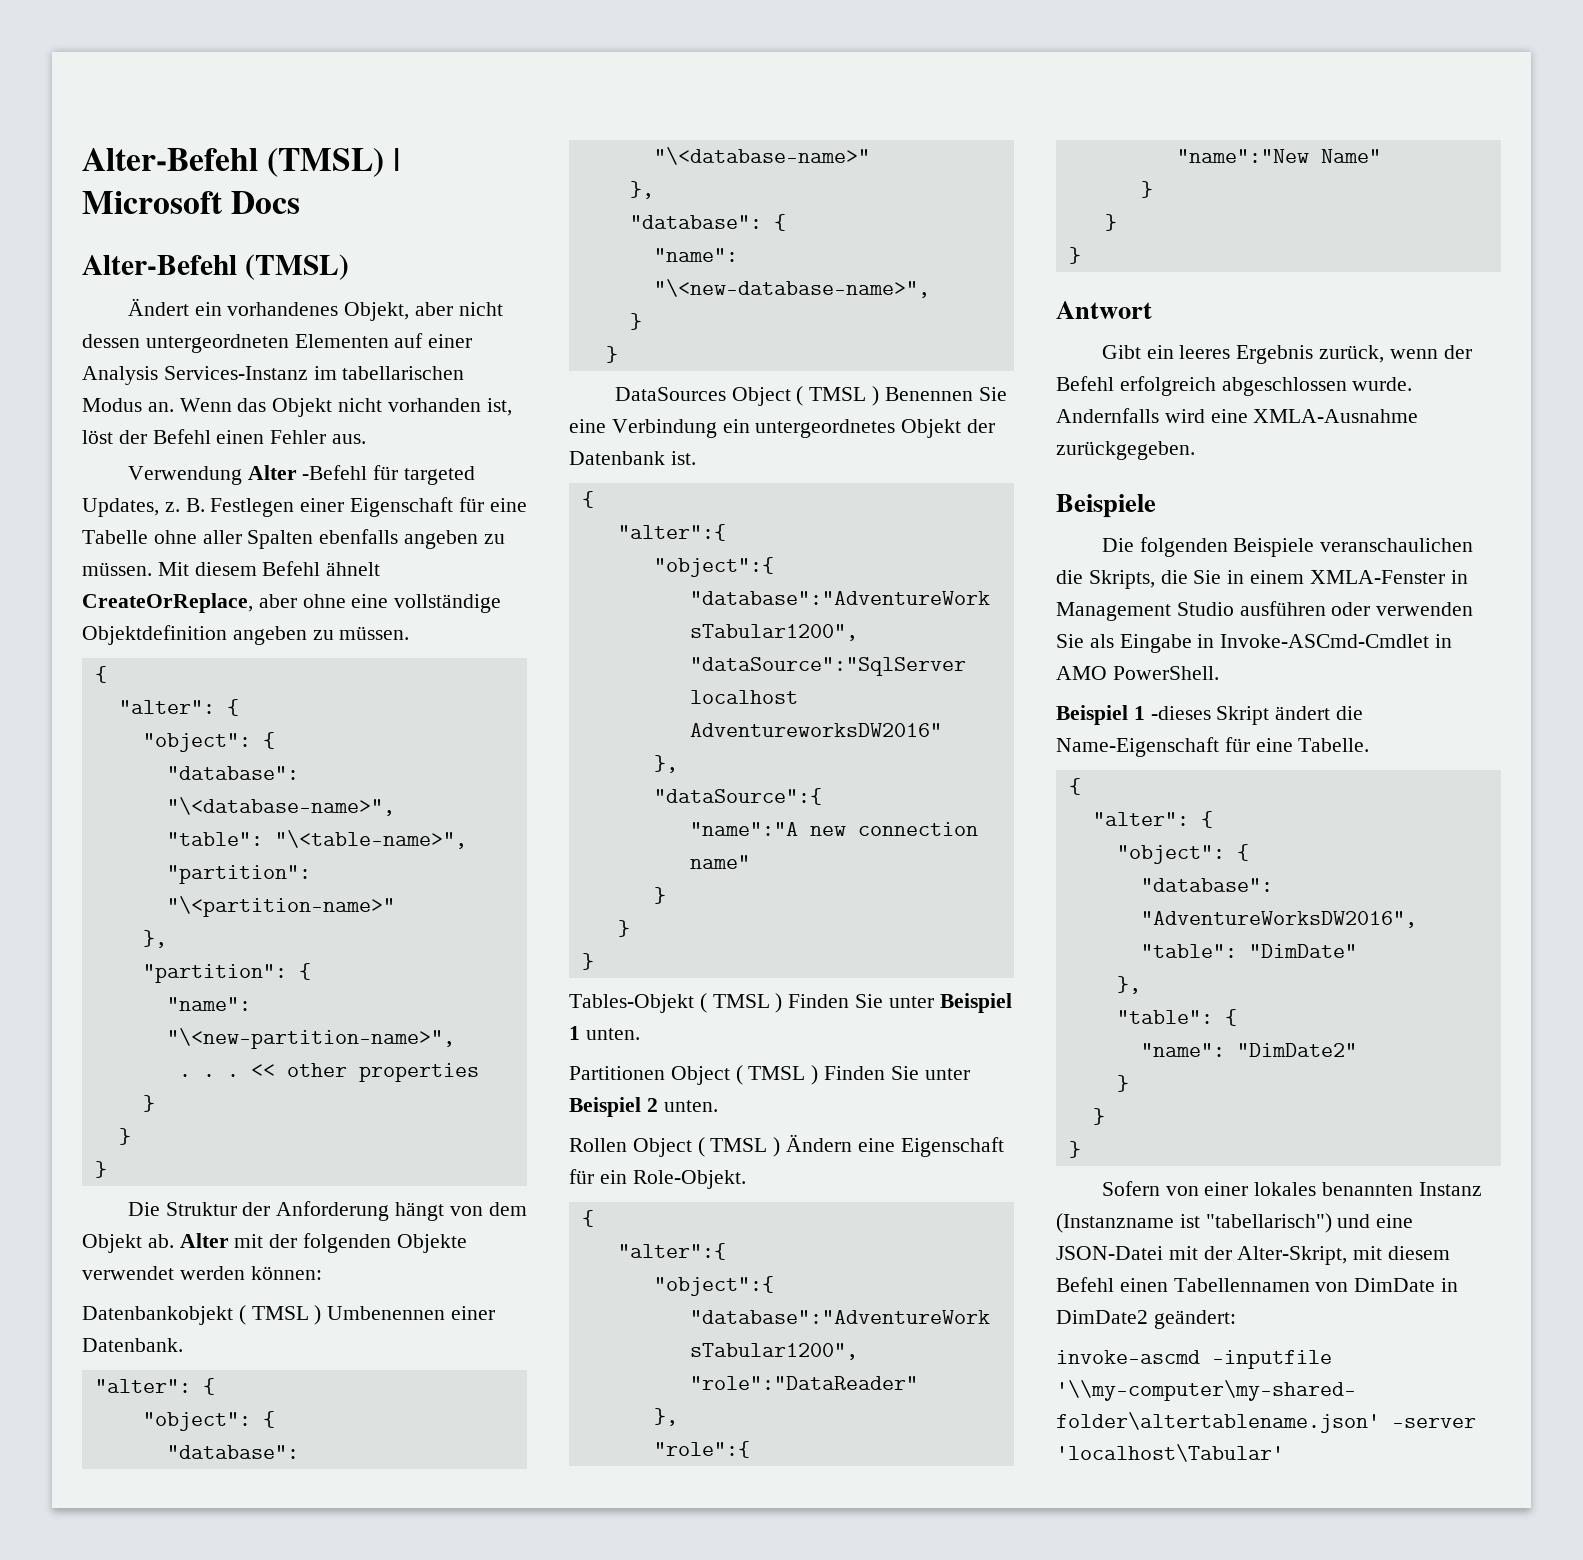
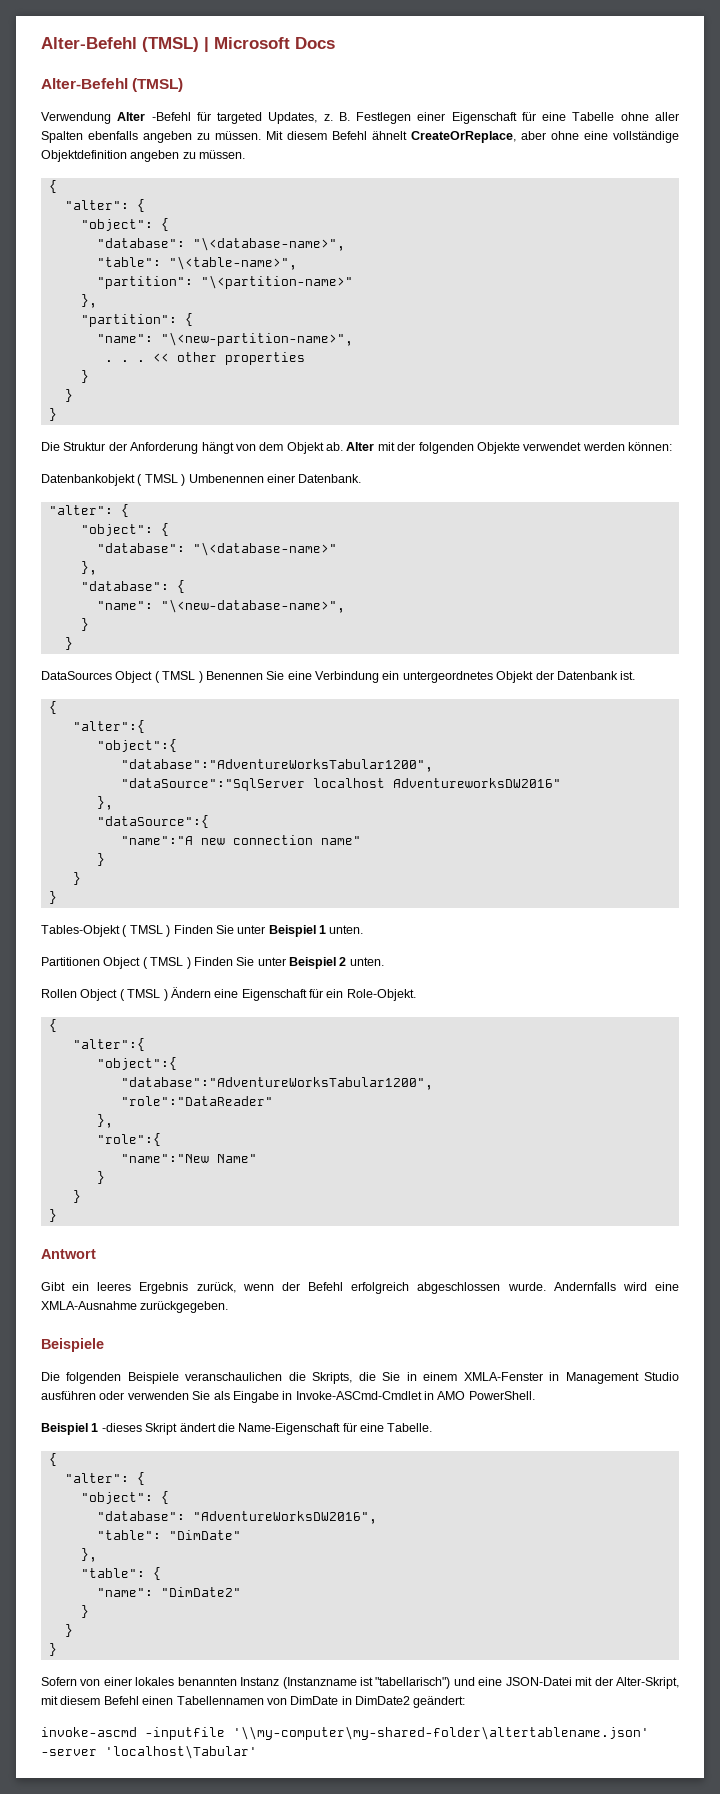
- Ändert ein vorhandenes Objekt, aber nicht dessen untergeordneten Elementen auf einer Analysis Services-Instanz im tabellarischen Modus an. Wenn das Objekt nicht vorhanden ist, löst der Befehl einen Fehler aus.

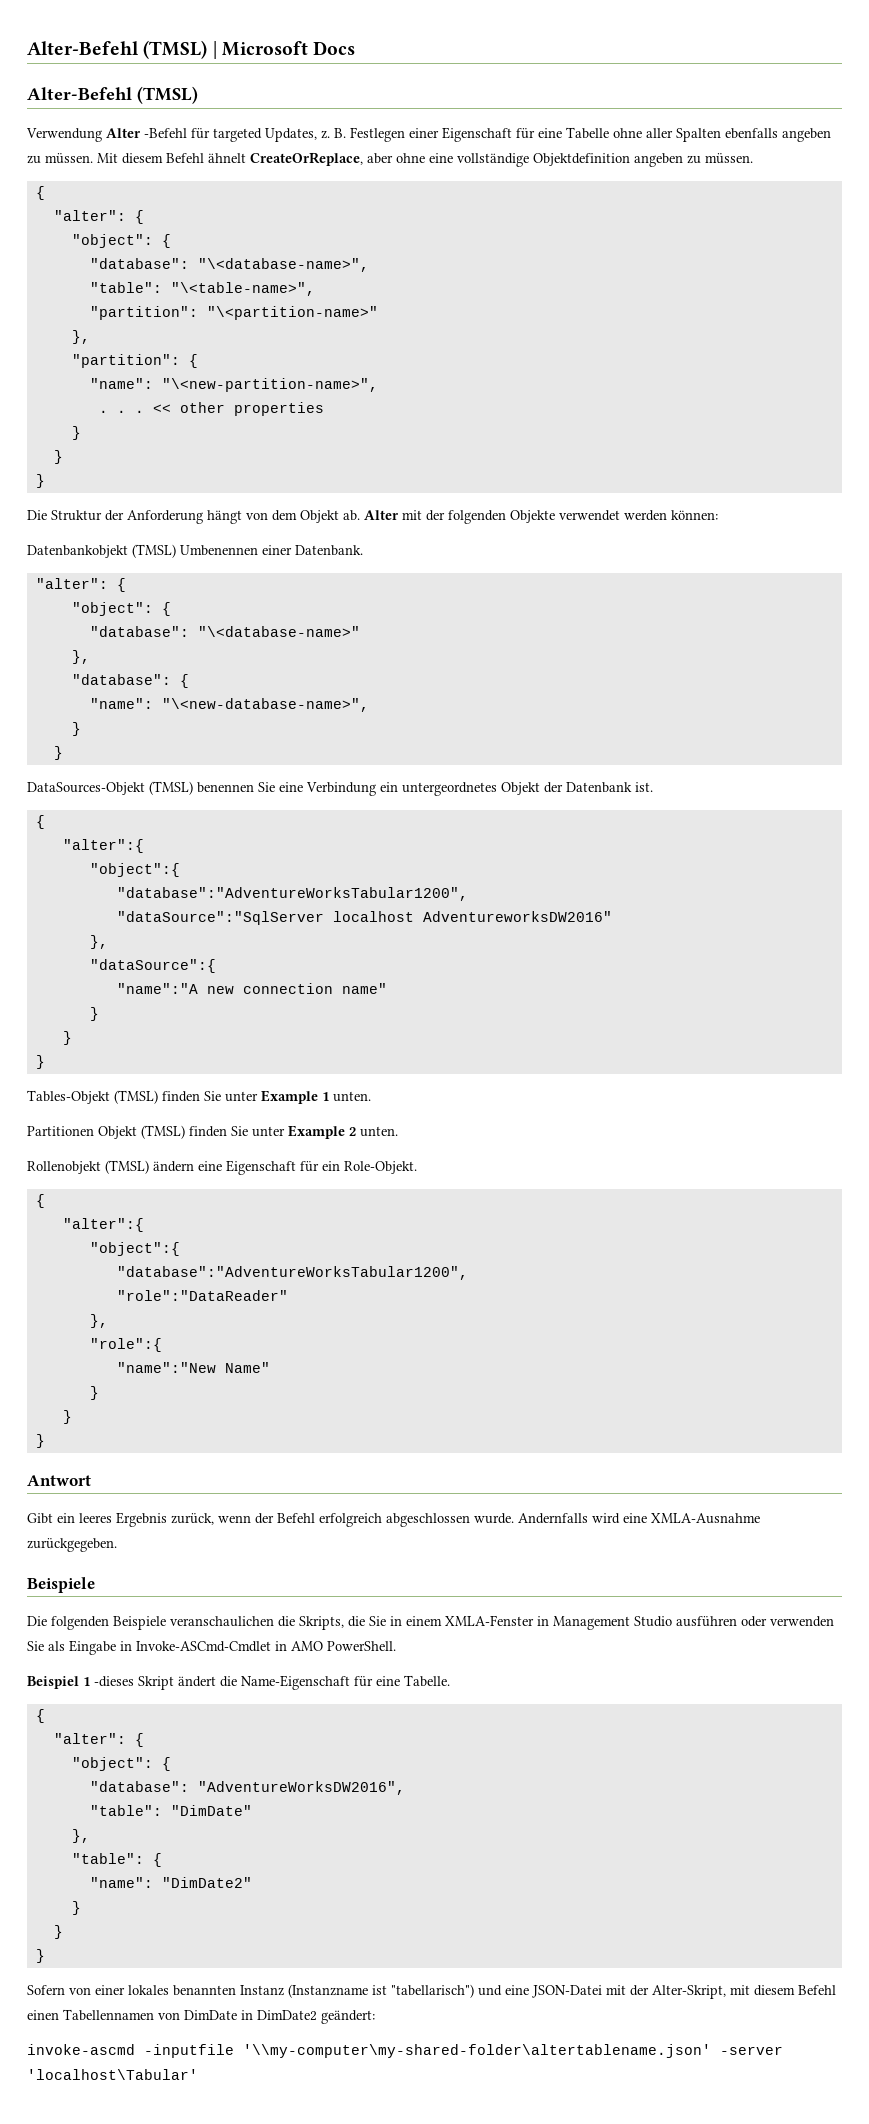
- Datenbankobjekt ( TMSL ) Umbenennen einer Datenbank.
+ Datenbankobjekt (TMSL) Umbenennen einer Datenbank.
- DataSources Object ( TMSL ) Benennen Sie eine Verbindung ein untergeordnetes Objekt der Datenbank ist.
+ DataSources-Objekt (TMSL) benennen Sie eine Verbindung ein untergeordnetes Objekt der Datenbank ist.
- Tables-Objekt ( TMSL ) Finden Sie unter Beispiel 1 unten.
+ Tables-Objekt (TMSL) finden Sie unter Example 1 unten.
- Partitionen Object ( TMSL ) Finden Sie unter Beispiel 2 unten.
+ Partitionen Objekt (TMSL) finden Sie unter Example 2 unten.
- Rollen Object ( TMSL ) Ändern eine Eigenschaft für ein Role-Objekt.
+ Rollenobjekt (TMSL) ändern eine Eigenschaft für ein Role-Objekt.

